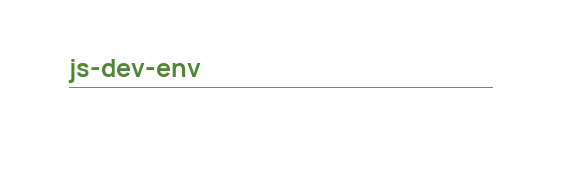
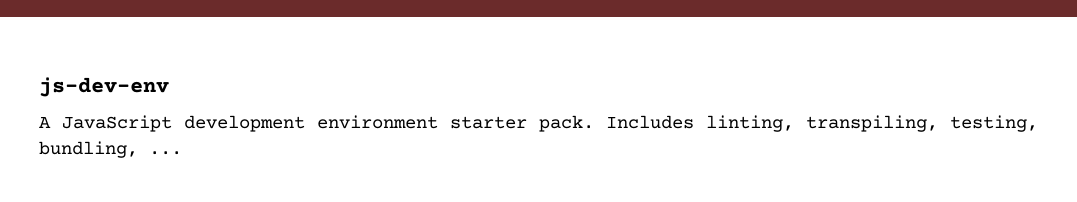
+ A JavaScript development environment starter pack. Includes linting, transpiling, testing, bundling, ...

